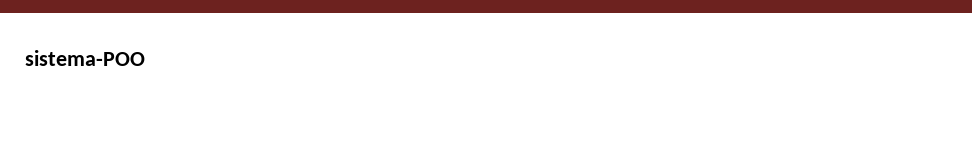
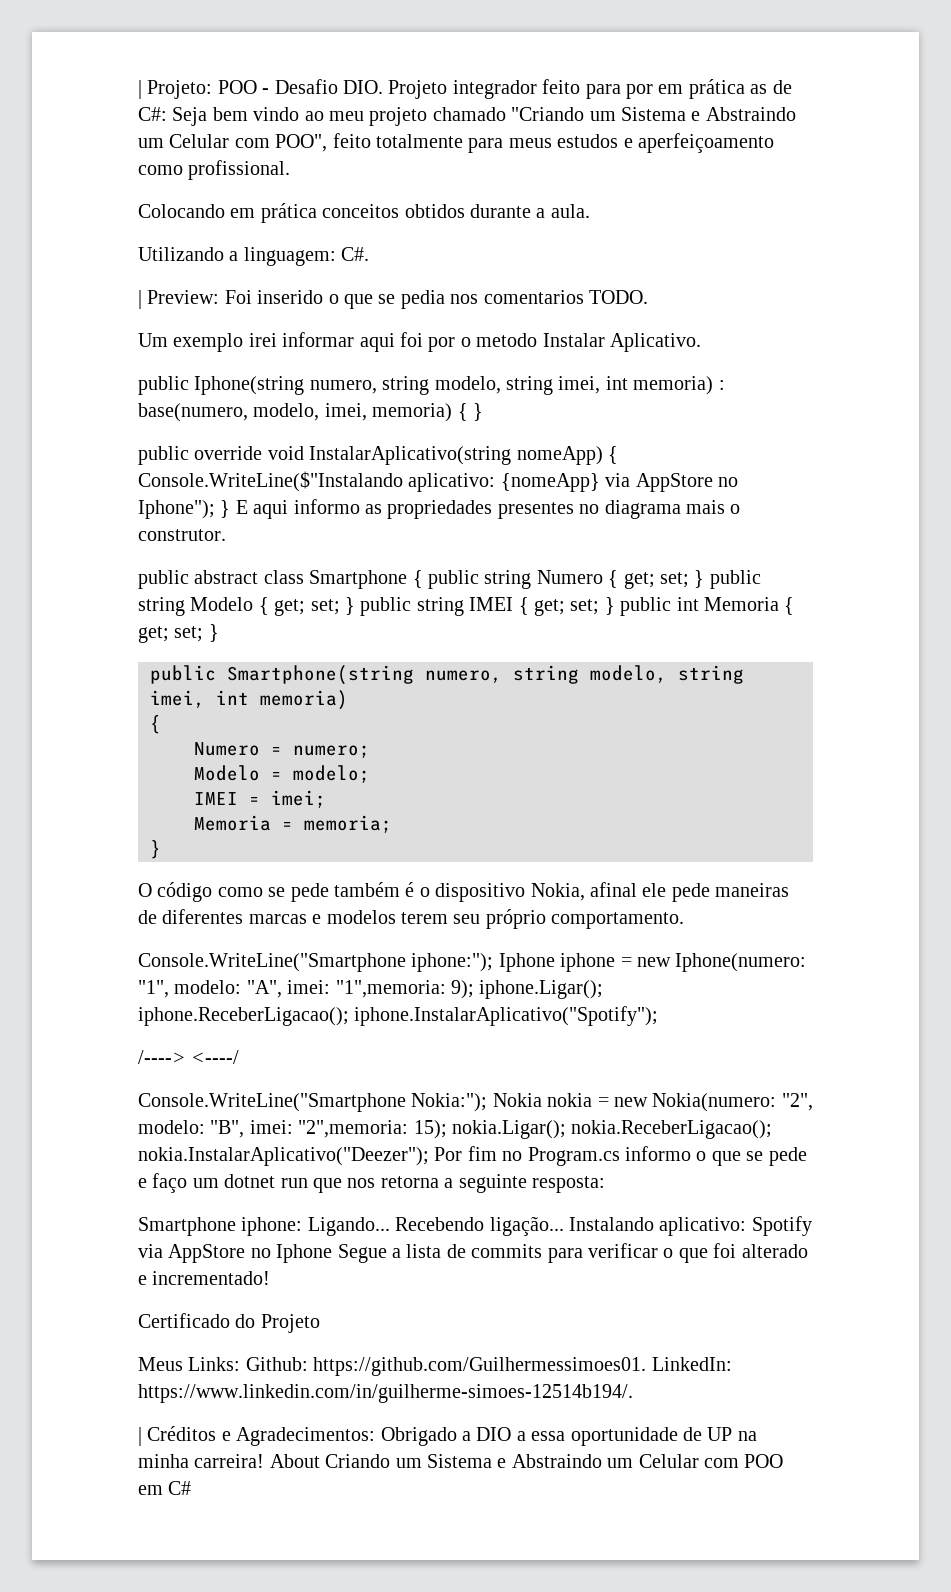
- sistema-POO
+ | Projeto: POO - Desafio DIO. Projeto integrador feito para por em prática as de C#: Seja bem vindo ao meu projeto chamado "Criando um Sistema e Abstraindo um Celular com POO", feito totalmente para meus estudos e aperfeiçoamento como profissional.
+ Colocando em prática conceitos obtidos durante a aula.
+ Utilizando a linguagem: C#.
+ | Preview: Foi inserido o que se pedia nos comentarios TODO.
+ Um exemplo irei informar aqui foi por o metodo Instalar Aplicativo.
+ public Iphone(string numero, string modelo, string imei, int memoria) : base(numero, modelo, imei, memoria) { }
+ public override void InstalarAplicativo(string nomeApp) { Console.WriteLine($"Instalando aplicativo: {nomeApp} via AppStore no Iphone"); } E aqui informo as propriedades presentes no diagrama mais o construtor.
+ public abstract class Smartphone { public string Numero { get; set; } public string Modelo { get; set; } public string IMEI { get; set; } public int Memoria { get; set; }
+ public Smartphone(string numero, string modelo, string imei, int memoria)
+ {
+ Numero = numero;
+ Modelo = modelo;
+ IMEI = imei;
+ Memoria = memoria;
+ }
+ O código como se pede também é o dispositivo Nokia, afinal ele pede maneiras de diferentes marcas e modelos terem seu próprio comportamento.
+ Console.WriteLine("Smartphone iphone:"); Iphone iphone = new Iphone(numero: "1", modelo: "A", imei: "1",memoria: 9); iphone.Ligar(); iphone.ReceberLigacao(); iphone.InstalarAplicativo("Spotify");
+ /----> <----/
+ Console.WriteLine("Smartphone Nokia:"); Nokia nokia = new Nokia(numero: "2", modelo: "B", imei: "2",memoria: 15); nokia.Ligar(); nokia.ReceberLigacao(); nokia.InstalarAplicativo("Deezer"); Por fim no Program.cs informo o que se pede e faço um dotnet run que nos retorna a seguinte resposta:
+ Smartphone iphone: Ligando... Recebendo ligação... Instalando aplicativo: Spotify via AppStore no Iphone Segue a lista de commits para verificar o que foi alterado e incrementado!
+ Certificado do Projeto
+ Meus Links: Github: https://github.com/Guilhermessimoes01. LinkedIn: https://www.linkedin.com/in/guilherme-simoes-12514b194/.
+ | Créditos e Agradecimentos: Obrigado a DIO a essa oportunidade de UP na minha carreira! About Criando um Sistema e Abstraindo um Celular com POO em C#

